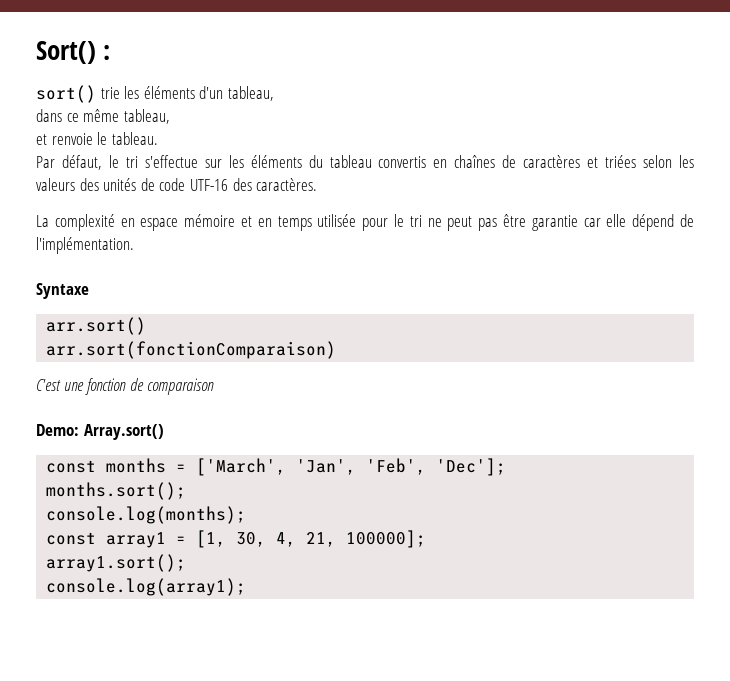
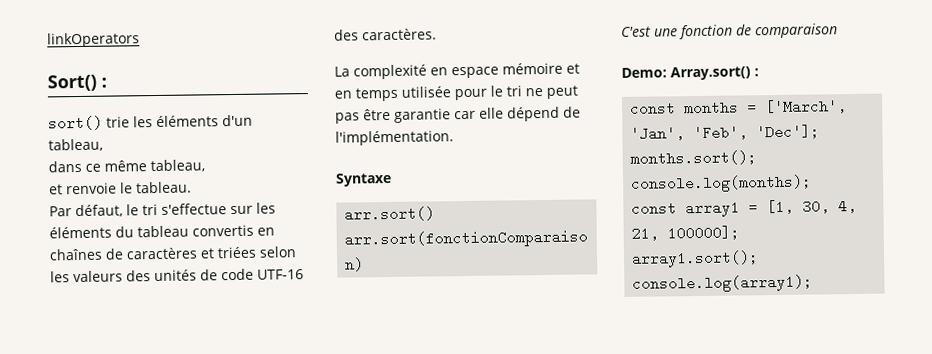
+ linkOperators
- Demo: Array.sort()
+ Demo: Array.sort() :

